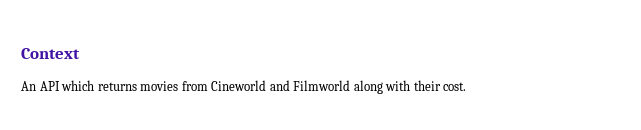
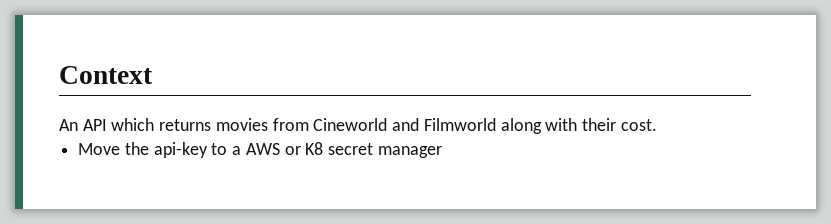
+ Move the api-key to a AWS or K8 secret manager

